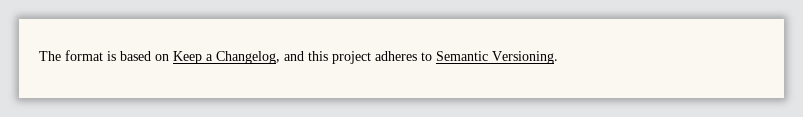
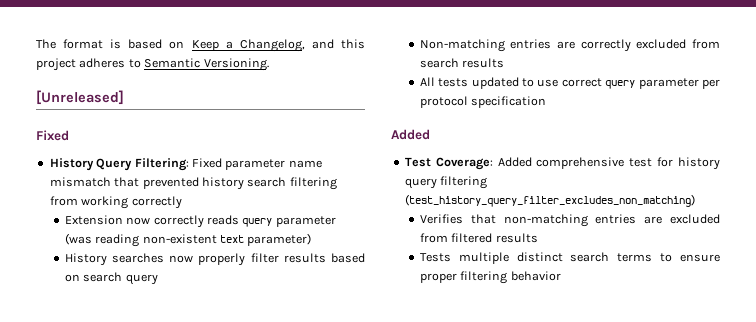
+ [Unreleased]
+ Fixed
+ History Query Filtering: Fixed parameter name mismatch that prevented history search filtering from working correctly
+ Extension now correctly reads query parameter (was reading non-existent text parameter)
+ History searches now properly filter results based on search query
+ Non-matching entries are correctly excluded from search results
+ All tests updated to use correct query parameter per protocol specification
+ Added
+ Test Coverage: Added comprehensive test for history query filtering (test_history_query_filter_excludes_non_matching)
+ Verifies that non-matching entries are excluded from filtered results
+ Tests multiple distinct search terms to ensure proper filtering behavior

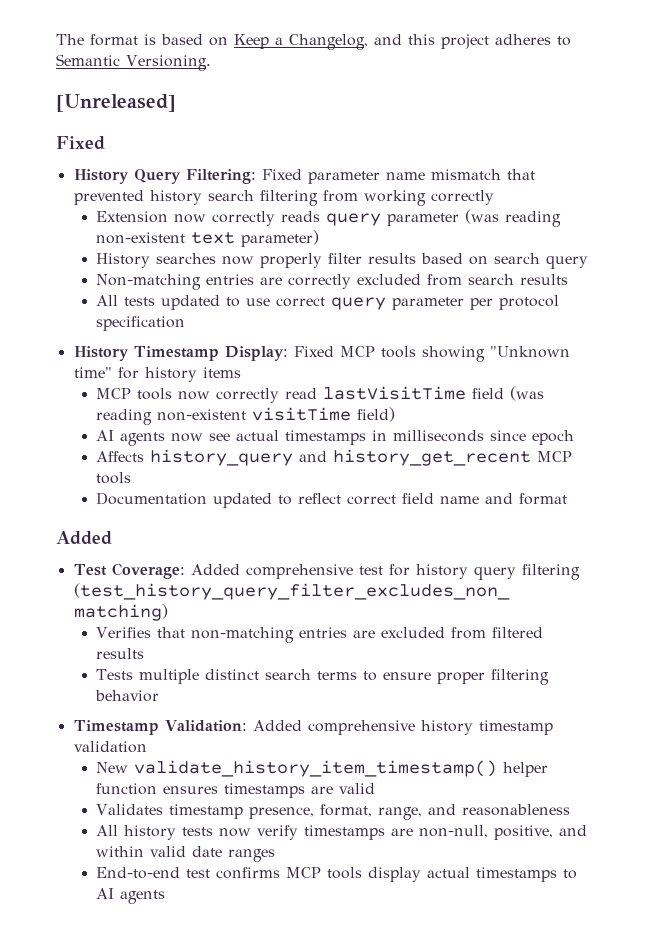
+ History Timestamp Display: Fixed MCP tools showing "Unknown time" for history items
+ MCP tools now correctly read lastVisitTime field (was reading non-existent visitTime field)
+ AI agents now see actual timestamps in milliseconds since epoch
+ Affects history_query and history_get_recent MCP tools
+ Documentation updated to reflect correct field name and format
+ Timestamp Validation: Added comprehensive history timestamp validation
+ New validate_history_item_timestamp() helper function ensures timestamps are valid
+ Validates timestamp presence, format, range, and reasonableness
+ All history tests now verify timestamps are non-null, positive, and within valid date ranges
+ End-to-end test confirms MCP tools display actual timestamps to AI agents

